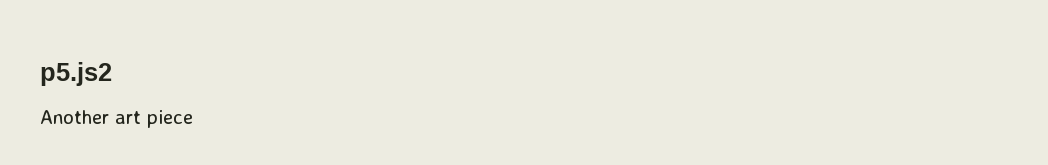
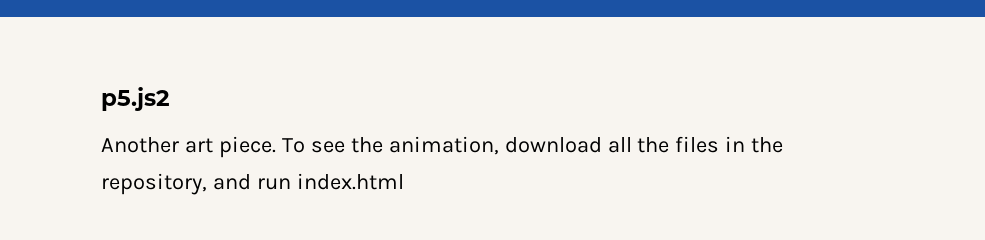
- Another art piece
+ Another art piece. To see the animation, download all the files in the repository, and run index.html

